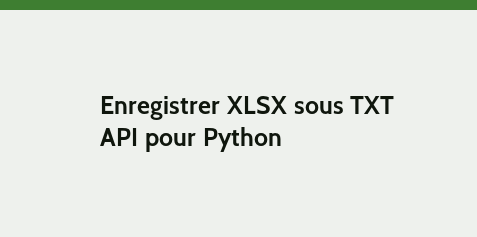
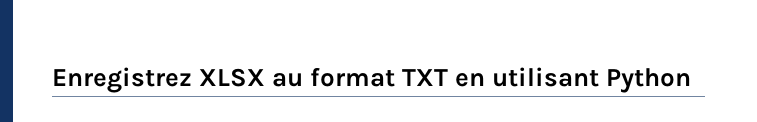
- Enregistrer XLSX sous TXT API pour Python
+ Enregistrez XLSX au format TXT en utilisant Python

